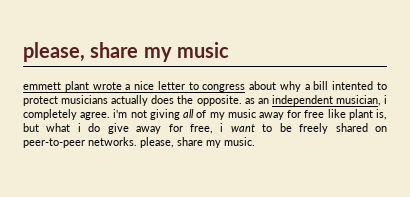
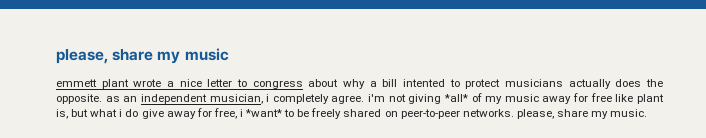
- emmett plant wrote a nice letter to congress about why a bill intented to protect musicians actually does the opposite. as an independent musician, i completely agree. i'm not giving all of my music away for free like plant is, but what i do give away for free, i want to be freely shared on peer-to-peer networks. please, share my music.
+ emmett plant wrote a nice letter to congress about why a bill intented to protect musicians actually does the opposite. as an independent musician, i completely agree. i'm not giving *all* of my music away for free like plant is, but what i do give away for free, i *want* to be freely shared on peer-to-peer networks. please, share my music.

